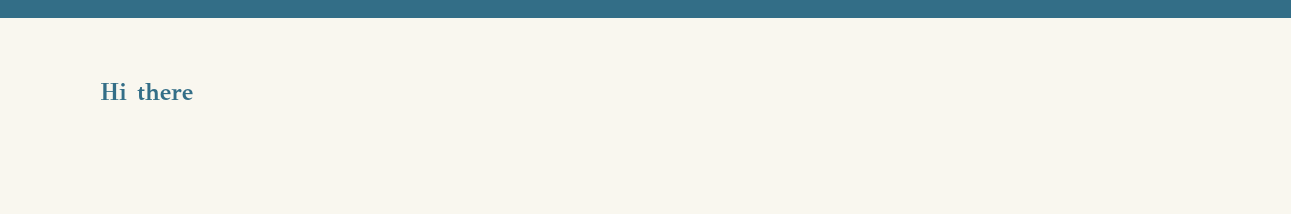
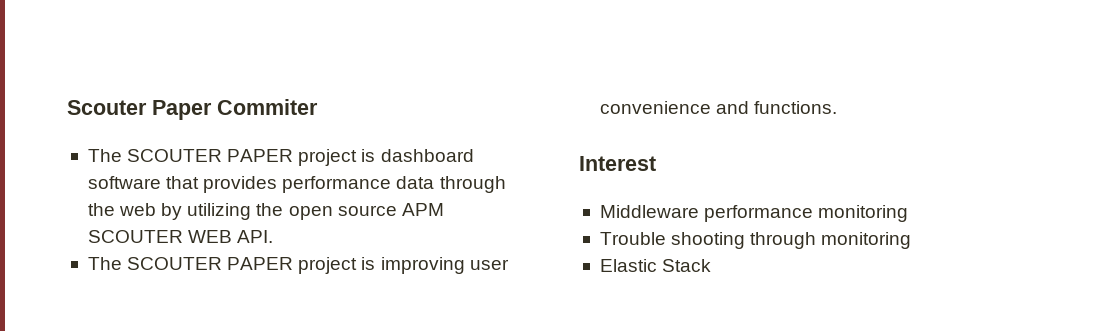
- Hi there
+ Scouter Paper Commiter
+ The SCOUTER PAPER project is dashboard software that provides performance data through the web by utilizing the open source APM SCOUTER WEB API.
+ The SCOUTER PAPER project is improving user convenience and functions.
+ Interest
+ Middleware performance monitoring
+ Trouble shooting through monitoring
+ Elastic Stack

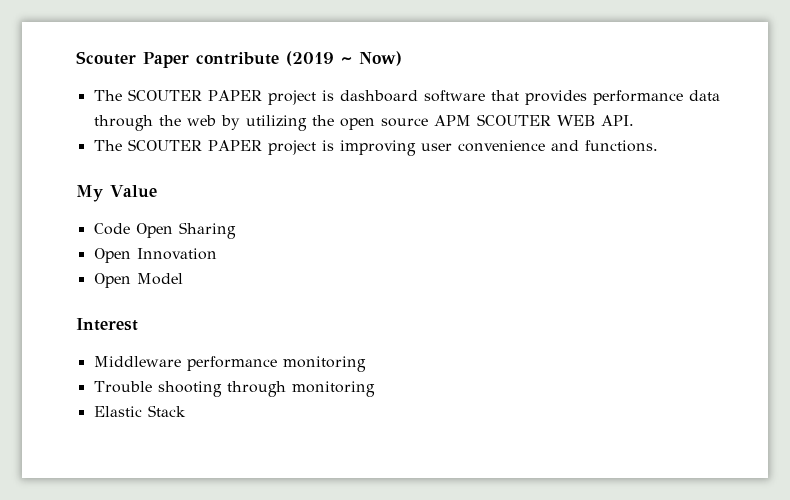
- Scouter Paper Commiter
+ Scouter Paper contribute (2019 ~ Now)
+ My Value
+ Code Open Sharing
+ Open Innovation
+ Open Model

